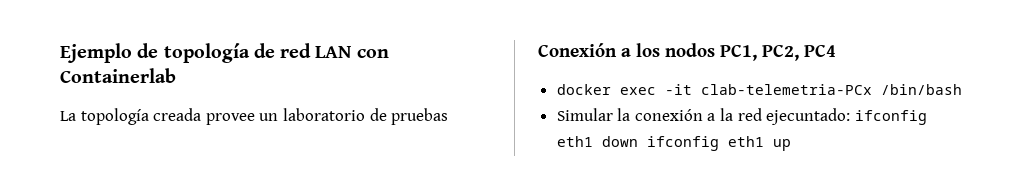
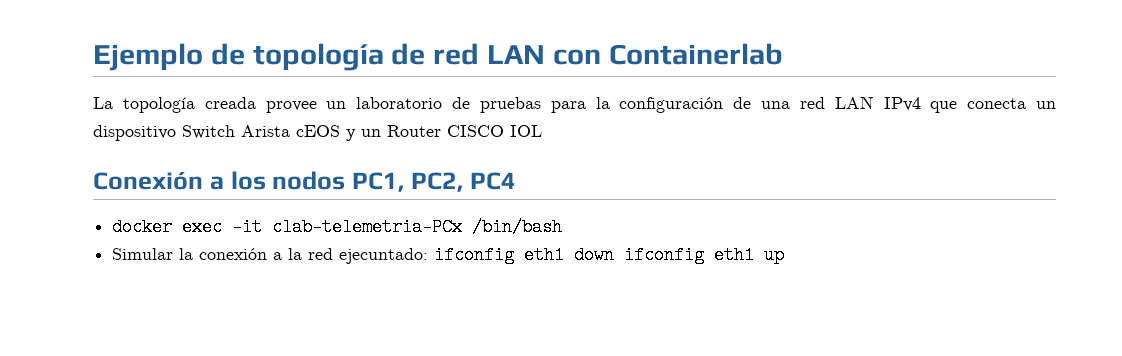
- La topología creada provee un laboratorio de pruebas
+ La topología creada provee un laboratorio de pruebas para la configuración de una red LAN IPv4 que conecta un dispositivo Switch Arista cEOS y un Router CISCO IOL

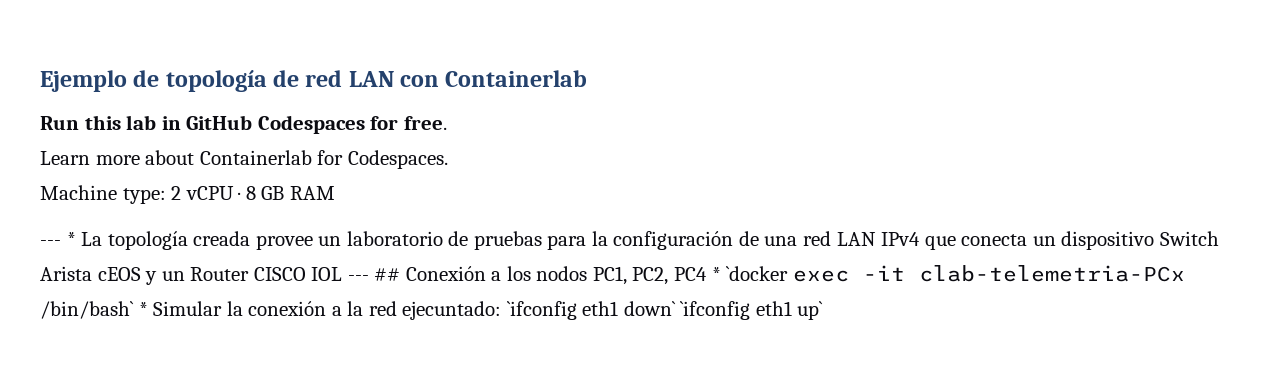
- La topología creada provee un laboratorio de pruebas para la configuración de una red LAN IPv4 que conecta un dispositivo Switch Arista cEOS y un Router CISCO IOL
- Conexión a los nodos PC1, PC2, PC4
- docker exec -it clab-telemetria-PCx /bin/bash
- Simular la conexión a la red ejecuntado: ifconfig eth1 down ifconfig eth1 up
+ Run this lab in GitHub Codespaces for free.
+ Learn more about Containerlab for Codespaces.
+ Machine type: 2 vCPU · 8 GB RAM
+ --- * La topología creada provee un laboratorio de pruebas para la configuración de una red LAN IPv4 que conecta un dispositivo Switch Arista cEOS y un Router CISCO IOL --- ## Conexión a los nodos PC1, PC2, PC4 * `docker exec -it clab-telemetria-PCx /bin/bash` * Simular la conexión a la red ejecuntado: `ifconfig eth1 down` `ifconfig eth1 up`

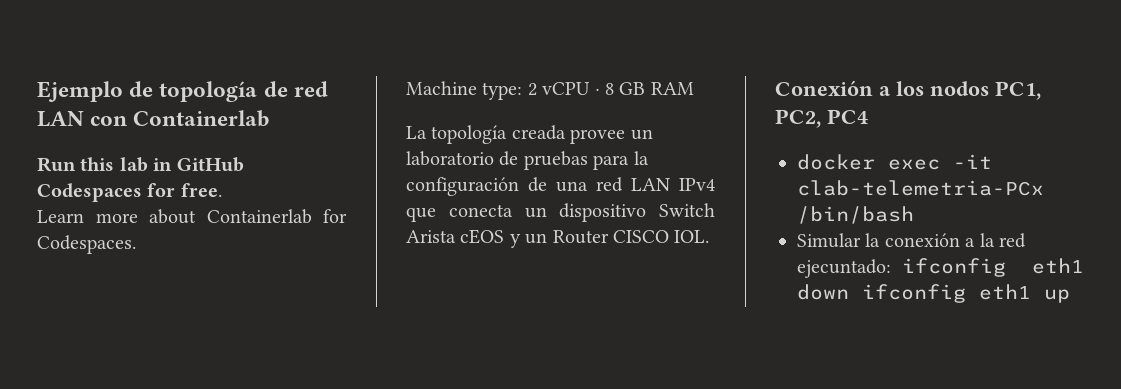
- --- * La topología creada provee un laboratorio de pruebas para la configuración de una red LAN IPv4 que conecta un dispositivo Switch Arista cEOS y un Router CISCO IOL --- ## Conexión a los nodos PC1, PC2, PC4 * `docker exec -it clab-telemetria-PCx /bin/bash` * Simular la conexión a la red ejecuntado: `ifconfig eth1 down` `ifconfig eth1 up`
+ La topología creada provee un laboratorio de pruebas para la configuración de una red LAN IPv4 que conecta un dispositivo Switch Arista cEOS y un Router CISCO IOL.
+ Conexión a los nodos PC1, PC2, PC4
+ docker exec -it clab-telemetria-PCx /bin/bash
+ Simular la conexión a la red ejecuntado: ifconfig eth1 down ifconfig eth1 up

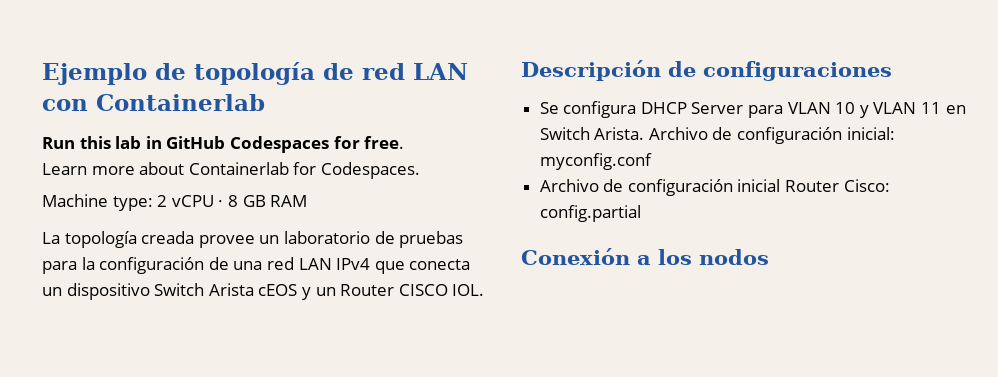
- Conexión a los nodos PC1, PC2, PC4
- docker exec -it clab-telemetria-PCx /bin/bash
- Simular la conexión a la red ejecuntado: ifconfig eth1 down ifconfig eth1 up
+ Descripción de configuraciones
+ Se configura DHCP Server para VLAN 10 y VLAN 11 en Switch Arista. Archivo de configuración inicial: myconfig.conf
+ Archivo de configuración inicial Router Cisco: config.partial
+ Conexión a los nodos

